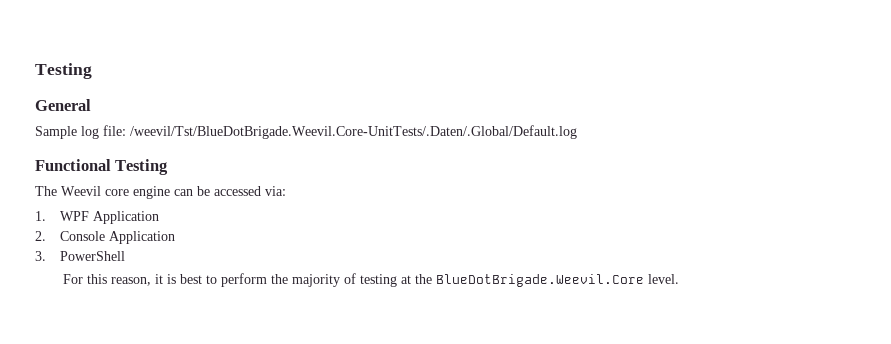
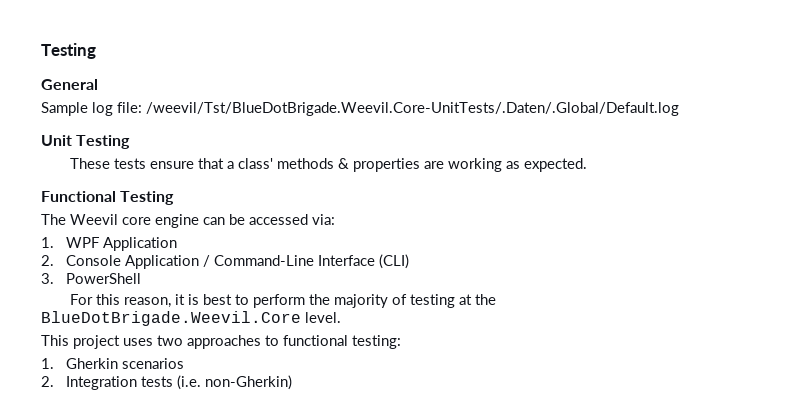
+ Unit Testing
+ These tests ensure that a class' methods & properties are working as expected.
- 2. Console Application
+ 2. Console Application / Command-Line Interface (CLI)
+ This project uses two approaches to functional testing:
+ 1. Gherkin scenarios
+ 2. Integration tests (i.e. non-Gherkin)

